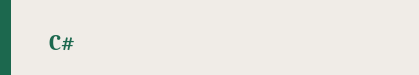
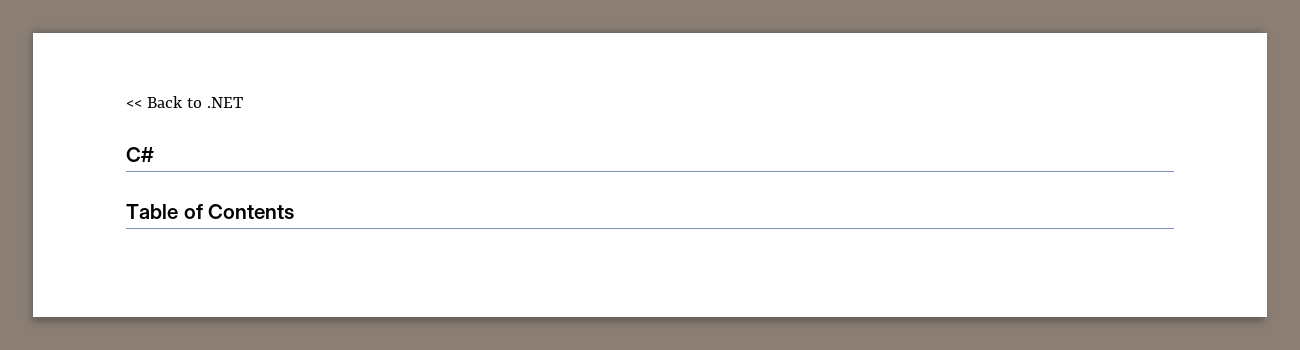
+ << Back to .NET
  C#
+ Table of Contents

